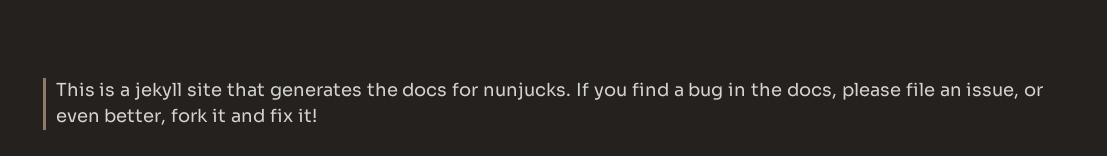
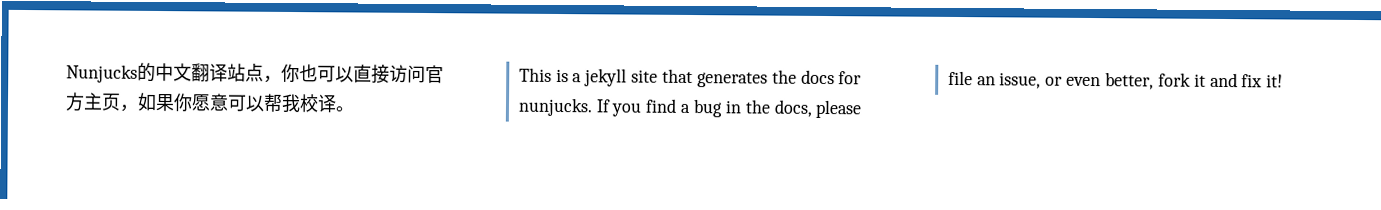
+ Nunjucks的中文翻译站点，你也可以直接访问官方主页，如果你愿意可以帮我校译。

